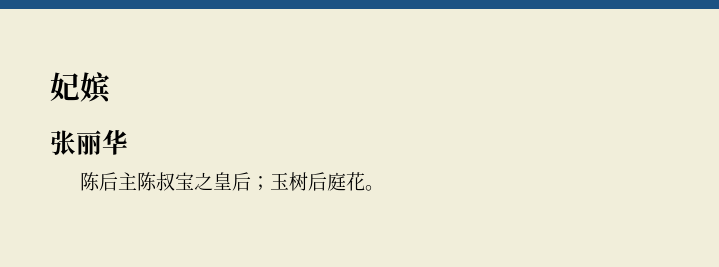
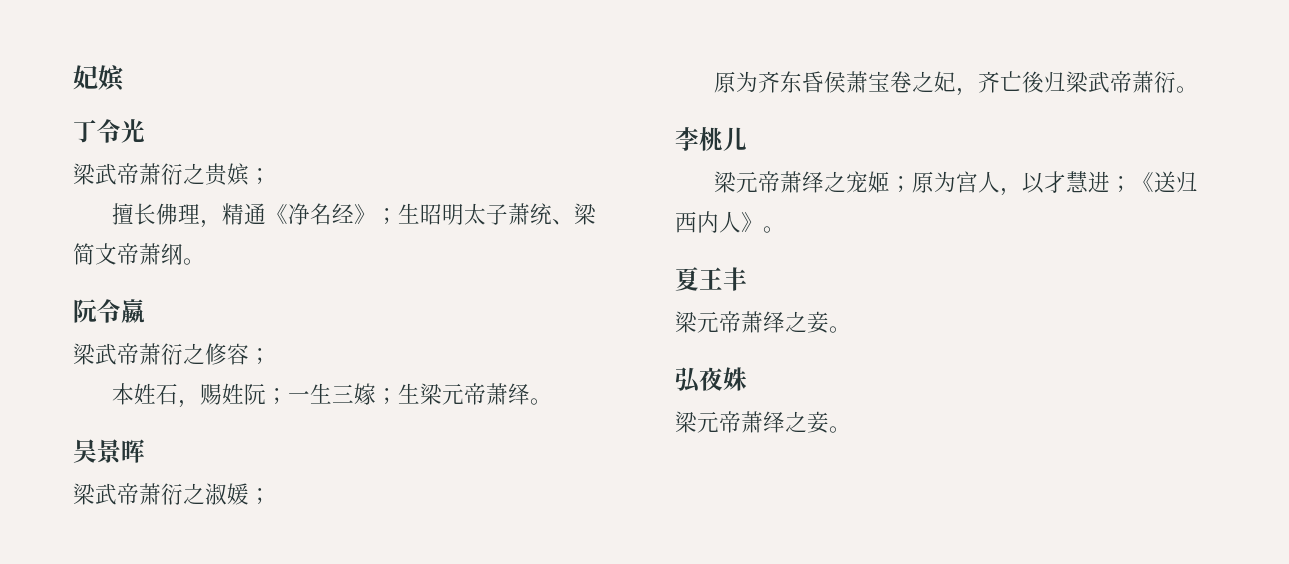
- 张丽华
- 陈后主陈叔宝之皇后；玉树后庭花。
+ 丁令光
+ 梁武帝萧衍之贵嫔；
+ 擅长佛理，精通《净名经》；生昭明太子萧统、梁简文帝萧纲。
+ 阮令嬴
+ 梁武帝萧衍之修容；
+ 本姓石，赐姓阮；一生三嫁；生梁元帝萧绎。
+ 吴景晖
+ 梁武帝萧衍之淑媛；
+ 原为齐东昏侯萧宝卷之妃，齐亡後归梁武帝萧衍。
+ 李桃儿
+ 梁元帝萧绎之宠姬；原为宫人，以才慧进；《送归西内人》。
+ 夏王丰
+ 梁元帝萧绎之妾。
+ 弘夜姝
+ 梁元帝萧绎之妾。

